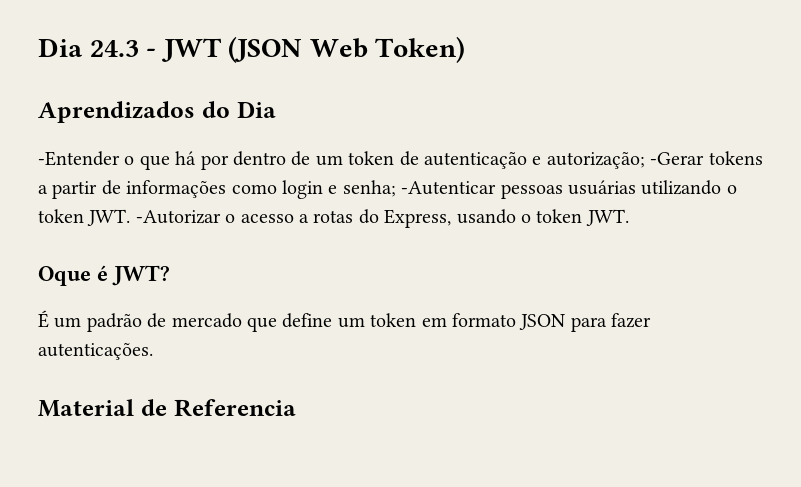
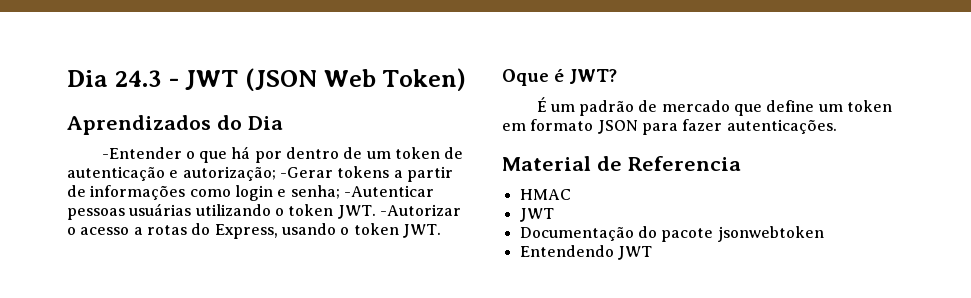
+ HMAC
+ JWT
+ Documentação do pacote jsonwebtoken
+ Entendendo JWT

